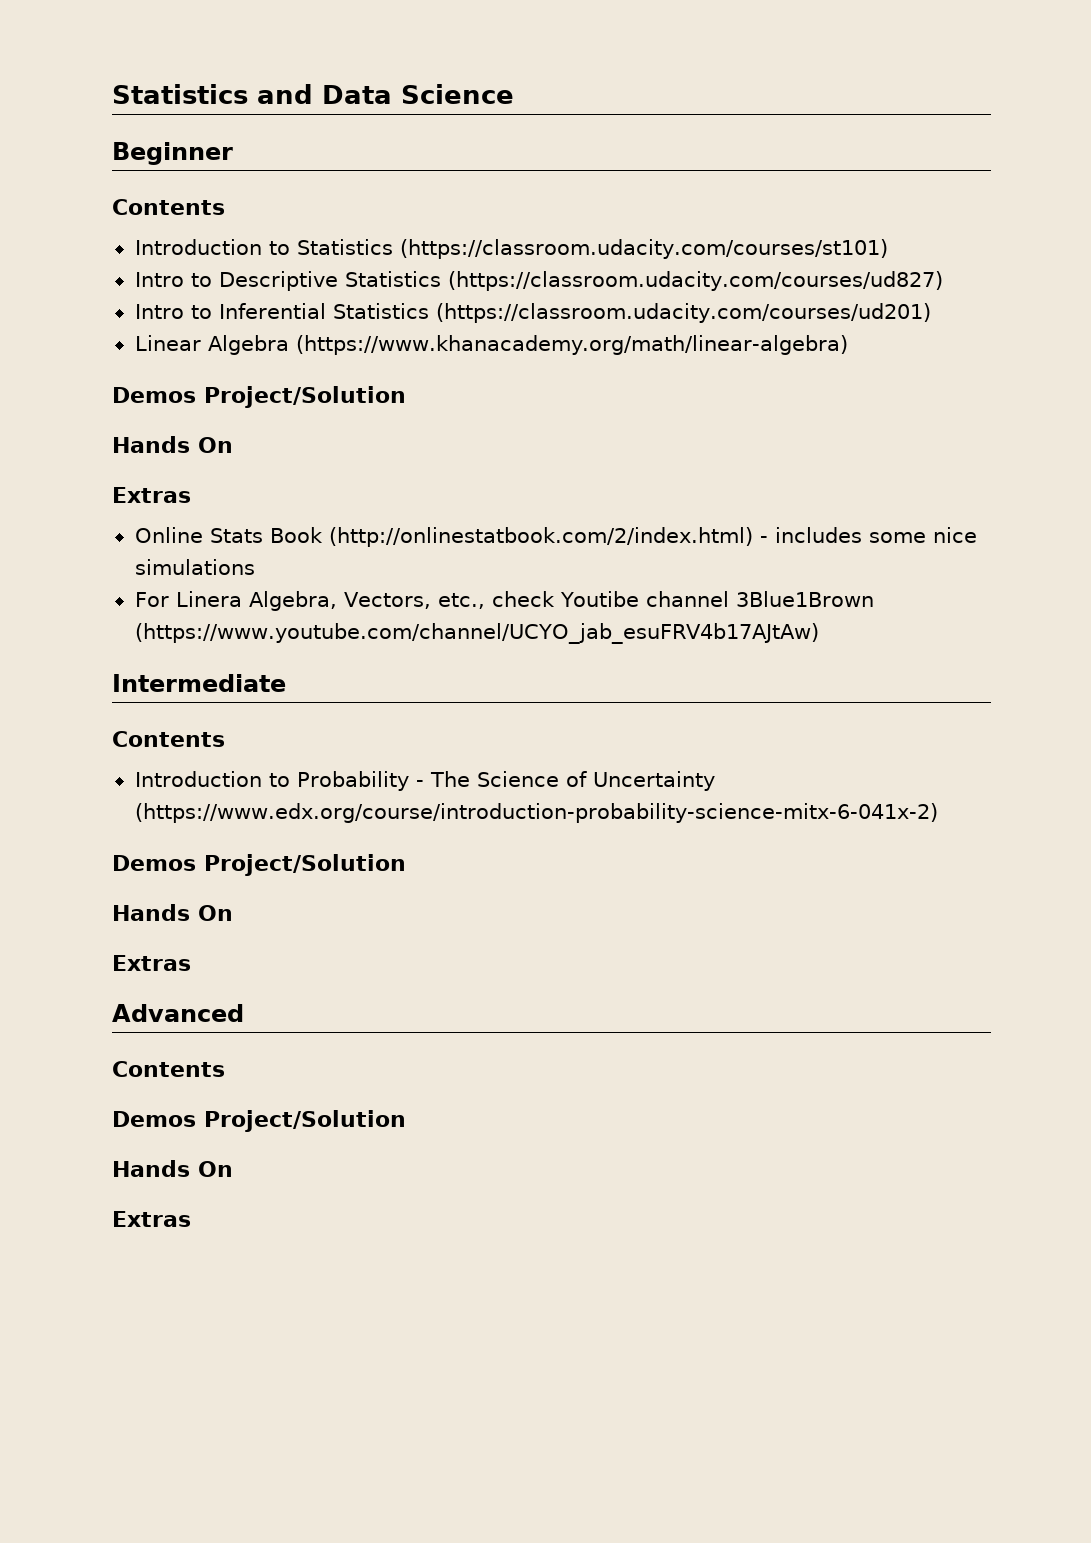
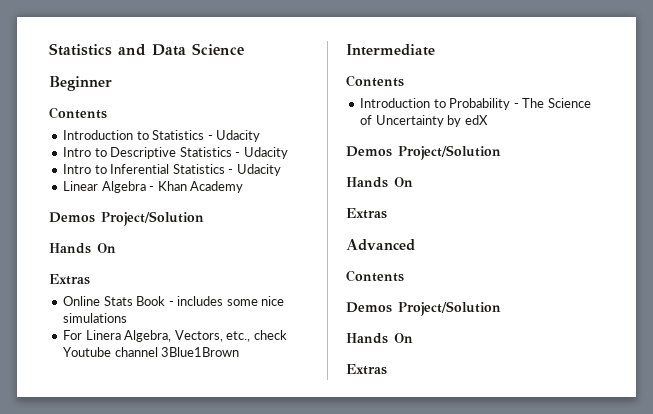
- Introduction to Statistics (https://classroom.udacity.com/courses/st101)
+ Introduction to Statistics - Udacity
- Intro to Descriptive Statistics (https://classroom.udacity.com/courses/ud827)
+ Intro to Descriptive Statistics - Udacity
- Intro to Inferential Statistics (https://classroom.udacity.com/courses/ud201)
+ Intro to Inferential Statistics - Udacity
- Linear Algebra (https://www.khanacademy.org/math/linear-algebra)
+ Linear Algebra - Khan Academy
- Online Stats Book (http://onlinestatbook.com/2/index.html) - includes some nice simulations
+ Online Stats Book - includes some nice simulations
- For Linera Algebra, Vectors, etc., check Youtibe channel 3Blue1Brown (https://www.youtube.com/channel/UCYO_jab_esuFRV4b17AJtAw)
+ For Linera Algebra, Vectors, etc., check Youtube channel 3Blue1Brown
- Introduction to Probability - The Science of Uncertainty (https://www.edx.org/course/introduction-probability-science-mitx-6-041x-2)
+ Introduction to Probability - The Science of Uncertainty by edX

